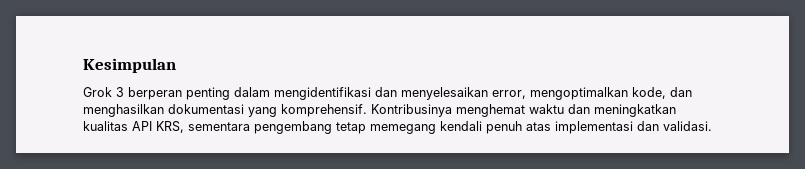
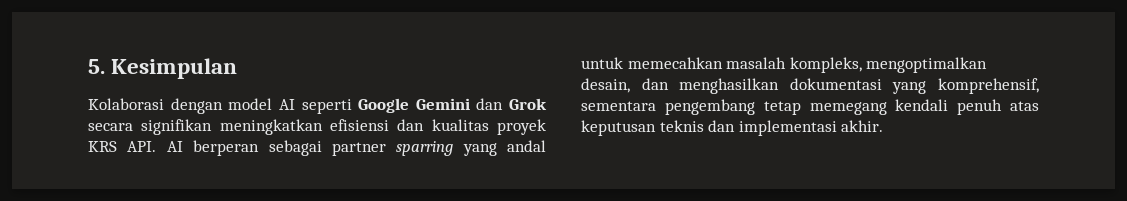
- Kesimpulan
+ 5. Kesimpulan
- Grok 3 berperan penting dalam mengidentifikasi dan menyelesaikan error, mengoptimalkan kode, dan menghasilkan dokumentasi yang komprehensif. Kontribusinya menghemat waktu dan meningkatkan kualitas API KRS, sementara pengembang tetap memegang kendali penuh atas implementasi dan validasi.
+ Kolaborasi dengan model AI seperti Google Gemini dan Grok secara signifikan meningkatkan efisiensi dan kualitas proyek KRS API. AI berperan sebagai partner sparring yang andal untuk memecahkan masalah kompleks, mengoptimalkan desain, dan menghasilkan dokumentasi yang komprehensif, sementara pengembang tetap memegang kendali penuh atas keputusan teknis dan implementasi akhir.

